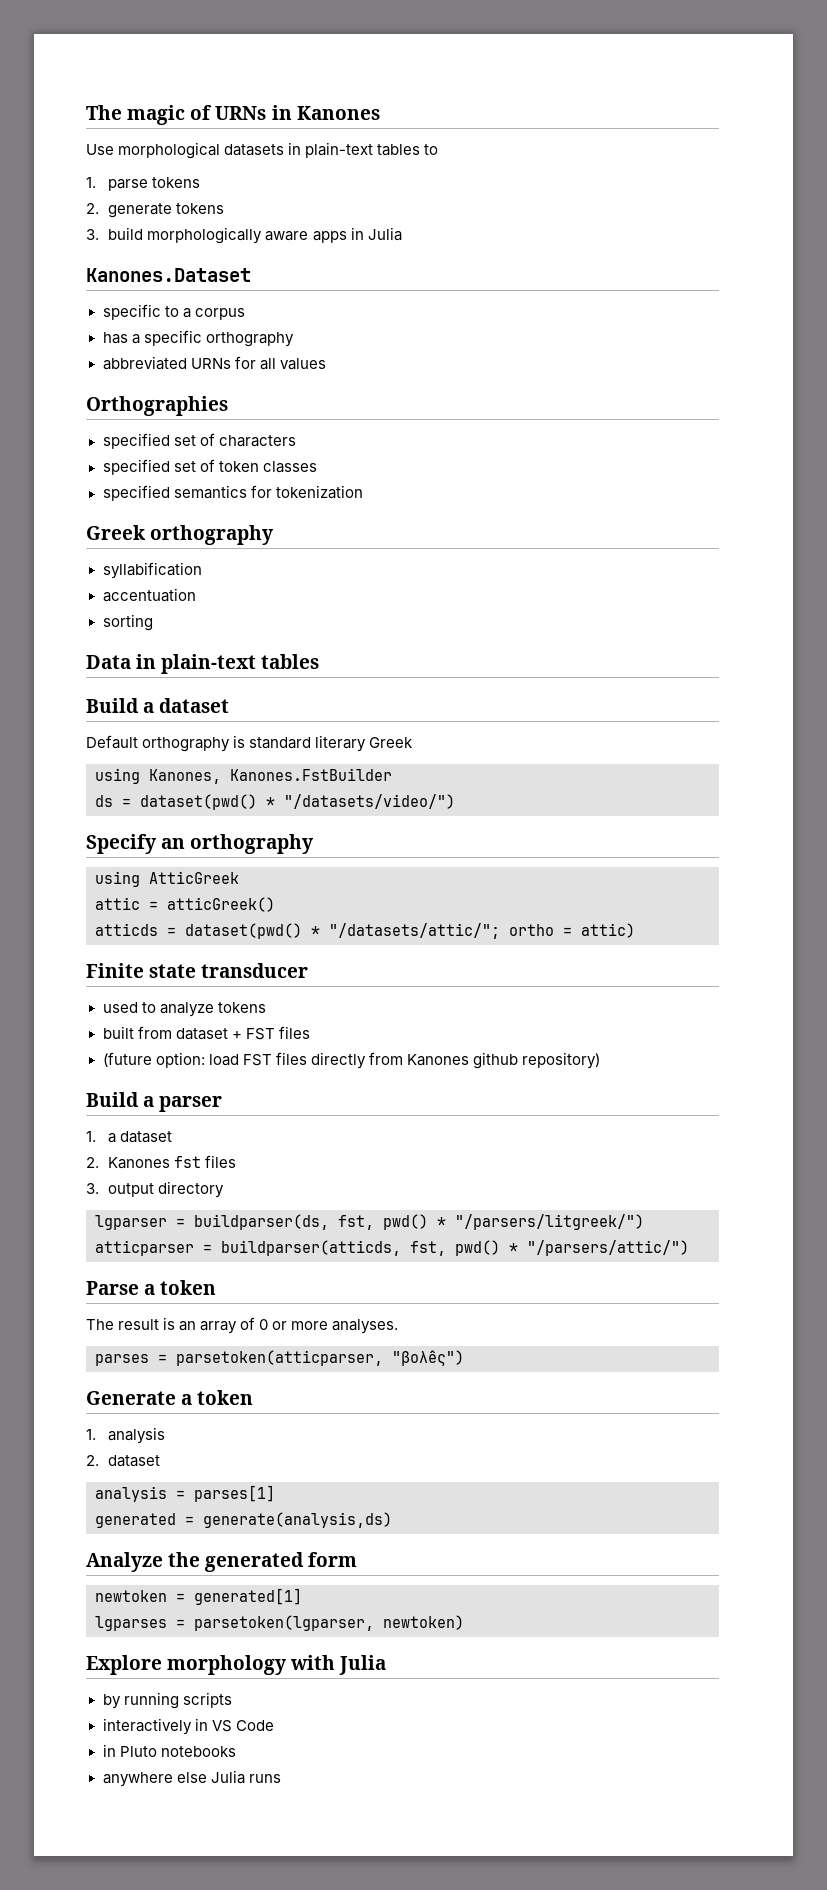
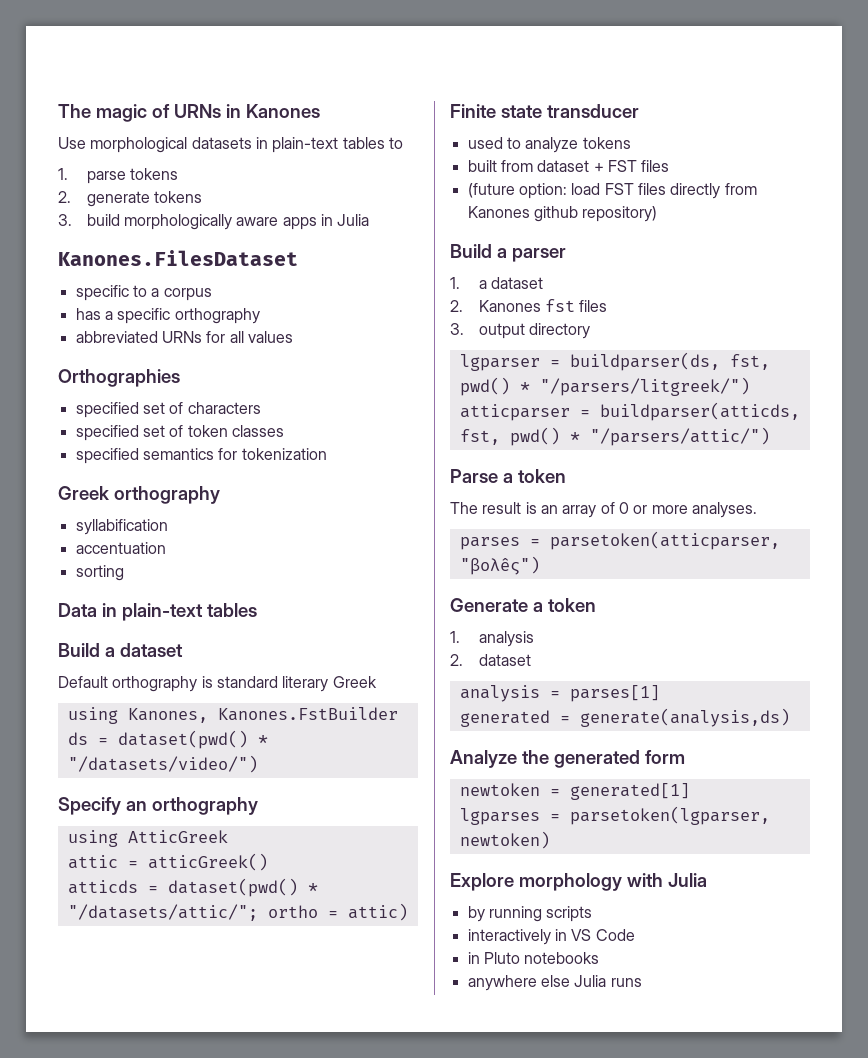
- Kanones.Dataset
+ Kanones.FilesDataset

